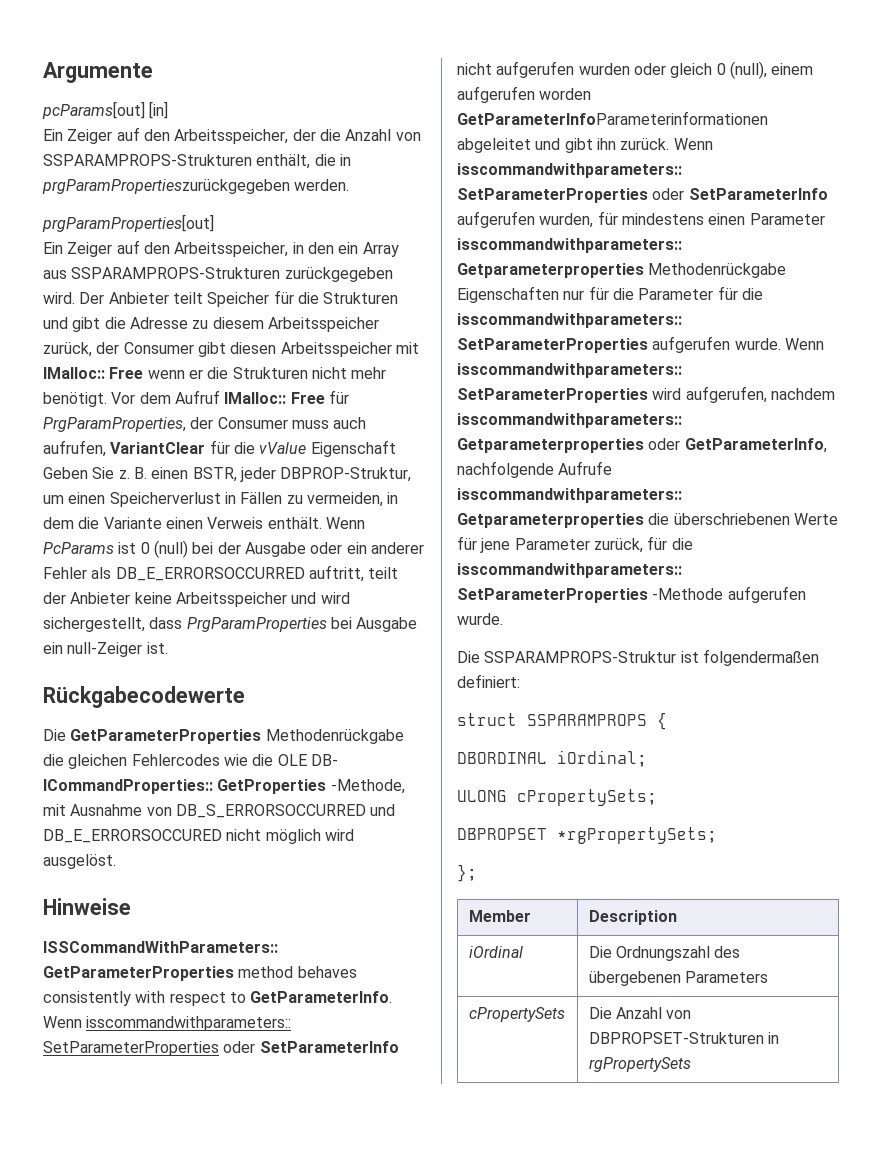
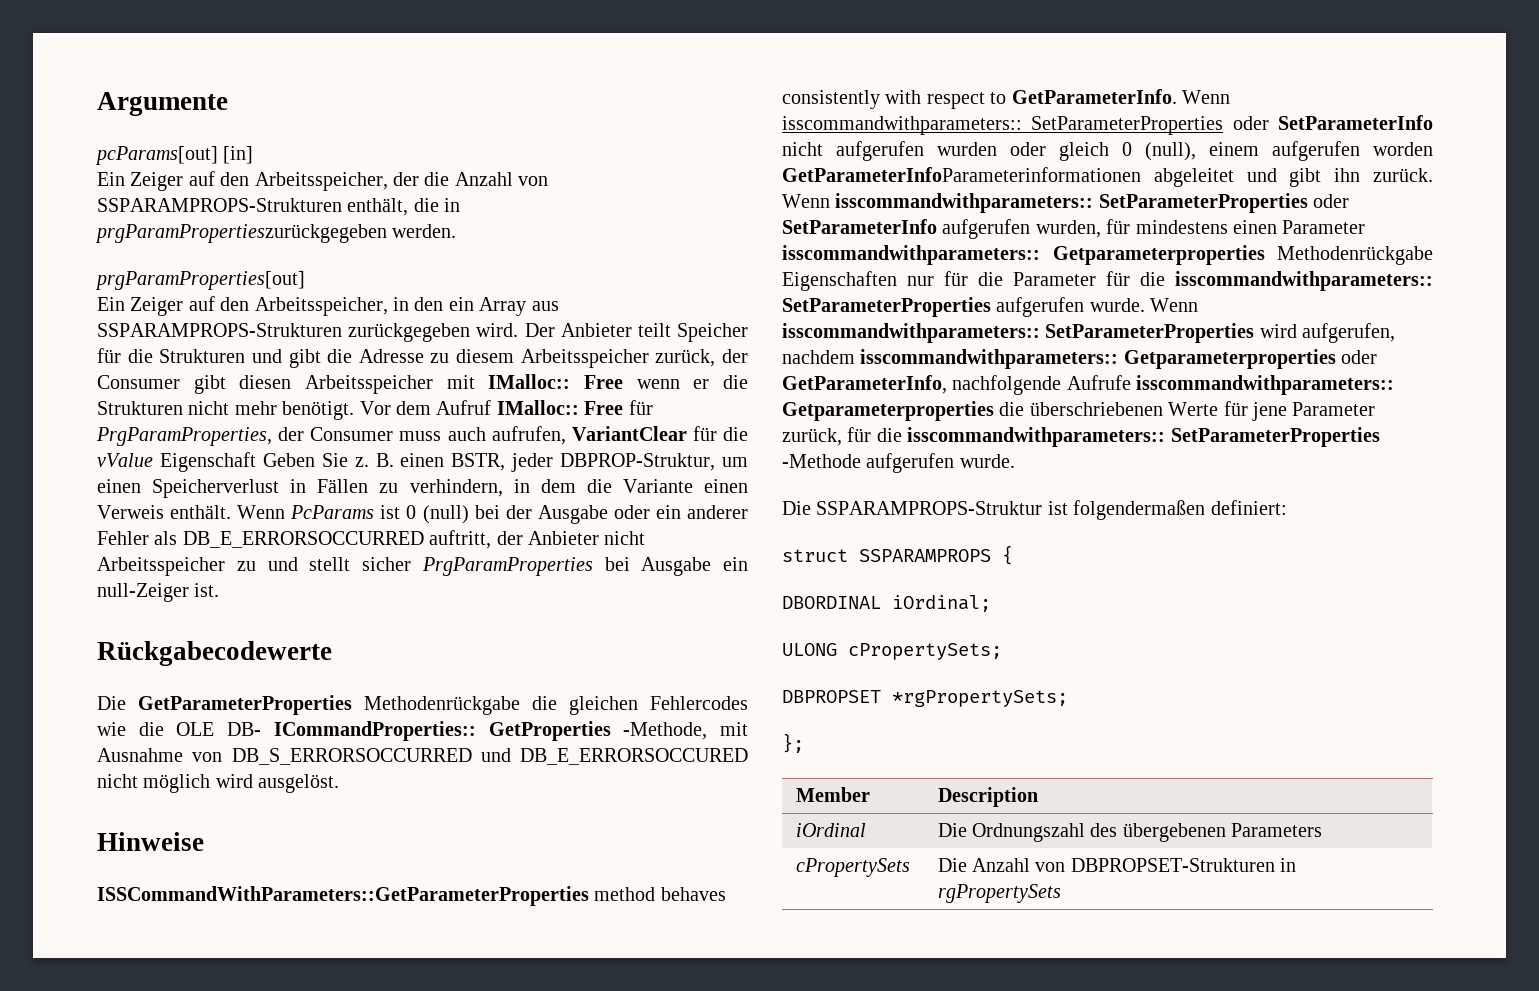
- B. einen BSTR, jeder DBPROP-Struktur, um einen Speicherverlust in Fällen zu vermeiden, in dem die Variante einen Verweis enthält.
+ B. einen BSTR, jeder DBPROP-Struktur, um einen Speicherverlust in Fällen zu verhindern, in dem die Variante einen Verweis enthält.
- Wenn PcParams ist 0 (null) bei der Ausgabe oder ein anderer Fehler als DB_E_ERRORSOCCURRED auftritt, teilt der Anbieter keine Arbeitsspeicher und wird sichergestellt, dass PrgParamProperties bei Ausgabe ein null-Zeiger ist.
+ Wenn PcParams ist 0 (null) bei der Ausgabe oder ein anderer Fehler als DB_E_ERRORSOCCURRED auftritt, der Anbieter nicht Arbeitsspeicher zu und stellt sicher PrgParamProperties bei Ausgabe ein null-Zeiger ist.

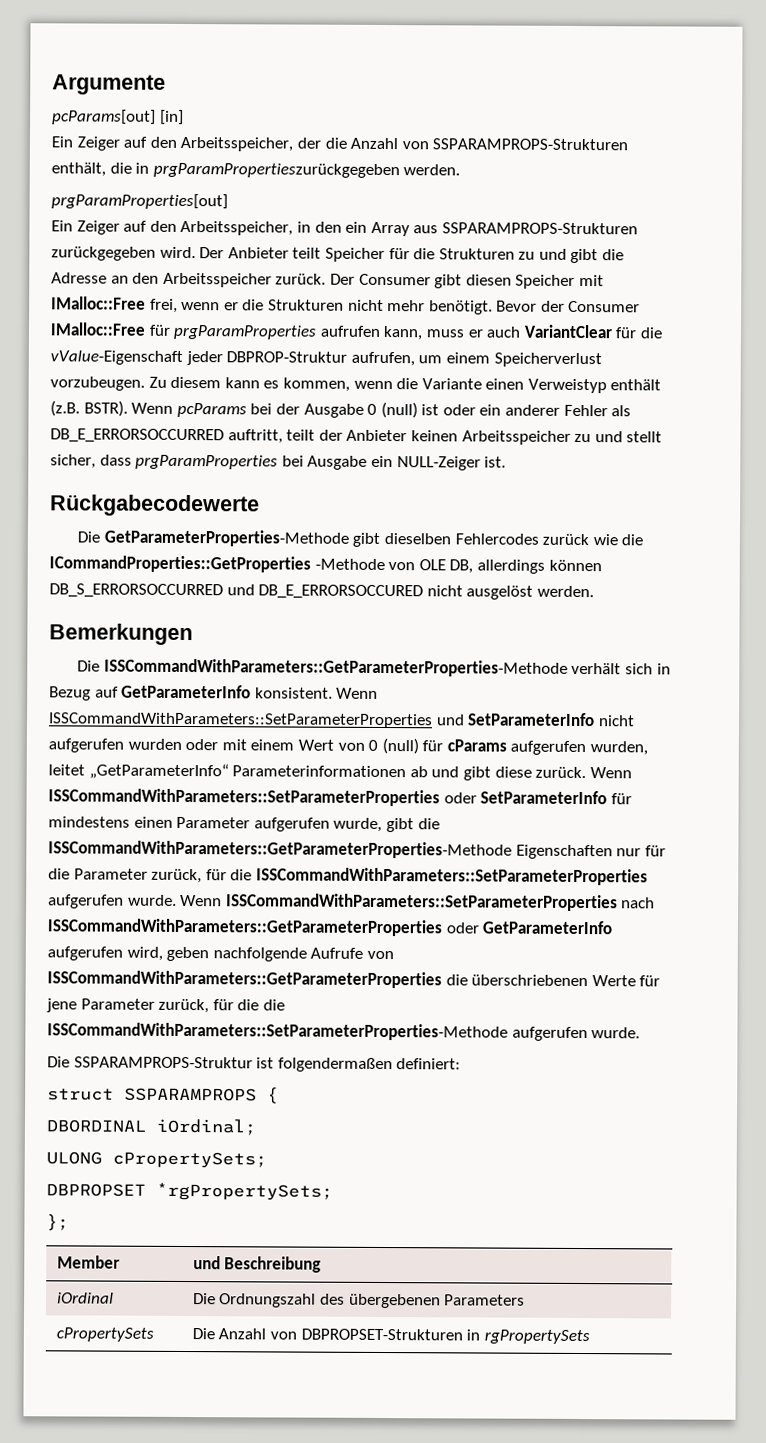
- Der Anbieter teilt Speicher für die Strukturen und gibt die Adresse zu diesem Arbeitsspeicher zurück, der Consumer gibt diesen Arbeitsspeicher mit IMalloc:: Free wenn er die Strukturen nicht mehr benötigt.
+ Der Anbieter teilt Speicher für die Strukturen zu und gibt die Adresse an den Arbeitsspeicher zurück. Der Consumer gibt diesen Speicher mit IMalloc::Free frei, wenn er die Strukturen nicht mehr benötigt.
- Vor dem Aufruf IMalloc:: Free für PrgParamProperties, der Consumer muss auch aufrufen, VariantClear für die vValue Eigenschaft Geben Sie z. B. einen BSTR, jeder DBPROP-Struktur, um einen Speicherverlust in Fällen zu verhindern, in dem die Variante einen Verweis enthält. Wenn PcParams ist 0 (null) bei der Ausgabe oder ein anderer Fehler als DB_E_ERRORSOCCURRED auftritt, der Anbieter nicht Arbeitsspeicher zu und stellt sicher PrgParamProperties bei Ausgabe ein null-Zeiger ist.
+ Bevor der Consumer IMalloc::Free für prgParamProperties aufrufen kann, muss er auch VariantClear für die vValue-Eigenschaft jeder DBPROP-Struktur aufrufen, um einem Speicherverlust vorzubeugen. Zu diesem kann es kommen, wenn die Variante einen Verweistyp enthält (z.B. BSTR). Wenn pcParams bei der Ausgabe 0 (null) ist oder ein anderer Fehler als DB_E_ERRORSOCCURRED auftritt, teilt der Anbieter keinen Arbeitsspeicher zu und stellt sicher, dass prgParamProperties bei Ausgabe ein NULL-Zeiger ist.
- Die GetParameterProperties Methodenrückgabe die gleichen Fehlercodes wie die OLE DB- ICommandProperties:: GetProperties -Methode, mit Ausnahme von DB_S_ERRORSOCCURRED und DB_E_ERRORSOCCURED nicht möglich wird ausgelöst.
- Hinweise
- ISSCommandWithParameters::GetParameterProperties method behaves consistently with respect to GetParameterInfo. Wenn isscommandwithparameters:: SetParameterProperties oder SetParameterInfo nicht aufgerufen wurden oder gleich 0 (null), einem aufgerufen worden GetParameterInfoParameterinformationen abgeleitet und gibt ihn zurück.
+ Die GetParameterProperties-Methode gibt dieselben Fehlercodes zurück wie die ICommandProperties::GetProperties -Methode von OLE DB, allerdings können DB_S_ERRORSOCCURRED und DB_E_ERRORSOCCURED nicht ausgelöst werden.
+ Bemerkungen
+ Die ISSCommandWithParameters::GetParameterProperties-Methode verhält sich in Bezug auf GetParameterInfo konsistent. Wenn ISSCommandWithParameters::SetParameterProperties und SetParameterInfo nicht aufgerufen wurden oder mit einem Wert von 0 (null) für cParams aufgerufen wurden, leitet „GetParameterInfo“ Parameterinformationen ab und gibt diese zurück.
- Wenn isscommandwithparameters:: SetParameterProperties oder SetParameterInfo aufgerufen wurden, für mindestens einen Parameter isscommandwithparameters:: Getparameterproperties Methodenrückgabe Eigenschaften nur für die Parameter für die isscommandwithparameters:: SetParameterProperties aufgerufen wurde.
+ Wenn ISSCommandWithParameters::SetParameterProperties oder SetParameterInfo für mindestens einen Parameter aufgerufen wurde, gibt die ISSCommandWithParameters::GetParameterProperties-Methode Eigenschaften nur für die Parameter zurück, für die ISSCommandWithParameters::SetParameterProperties aufgerufen wurde.
- Wenn isscommandwithparameters:: SetParameterProperties wird aufgerufen, nachdem isscommandwithparameters:: Getparameterproperties oder GetParameterInfo, nachfolgende Aufrufe isscommandwithparameters:: Getparameterproperties die überschriebenen Werte für jene Parameter zurück, für die isscommandwithparameters:: SetParameterProperties -Methode aufgerufen wurde.
+ Wenn ISSCommandWithParameters::SetParameterProperties nach ISSCommandWithParameters::GetParameterProperties oder GetParameterInfo aufgerufen wird, geben nachfolgende Aufrufe von ISSCommandWithParameters::GetParameterProperties die überschriebenen Werte für jene Parameter zurück, für die die ISSCommandWithParameters::SetParameterProperties-Methode aufgerufen wurde.
- Member | Description
+ Member | und Beschreibung

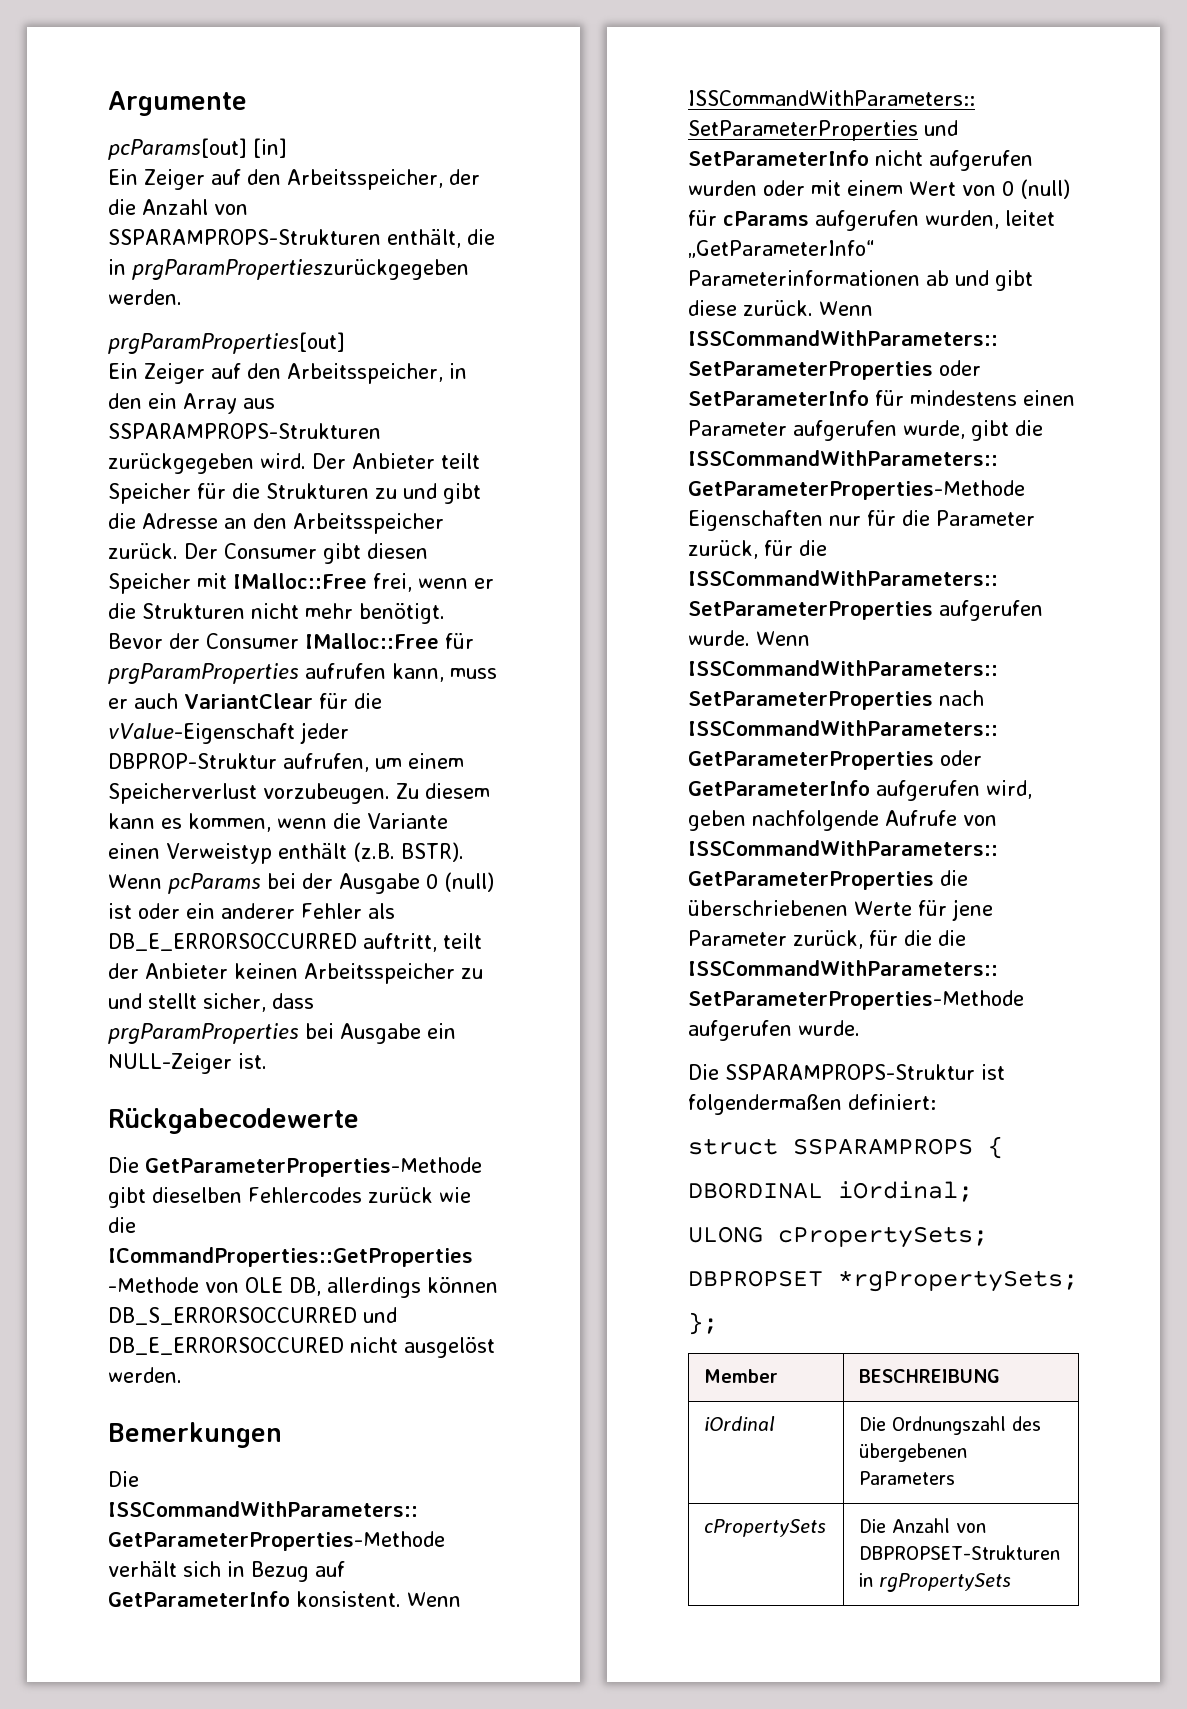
- Member | und Beschreibung
+ Member | BESCHREIBUNG

